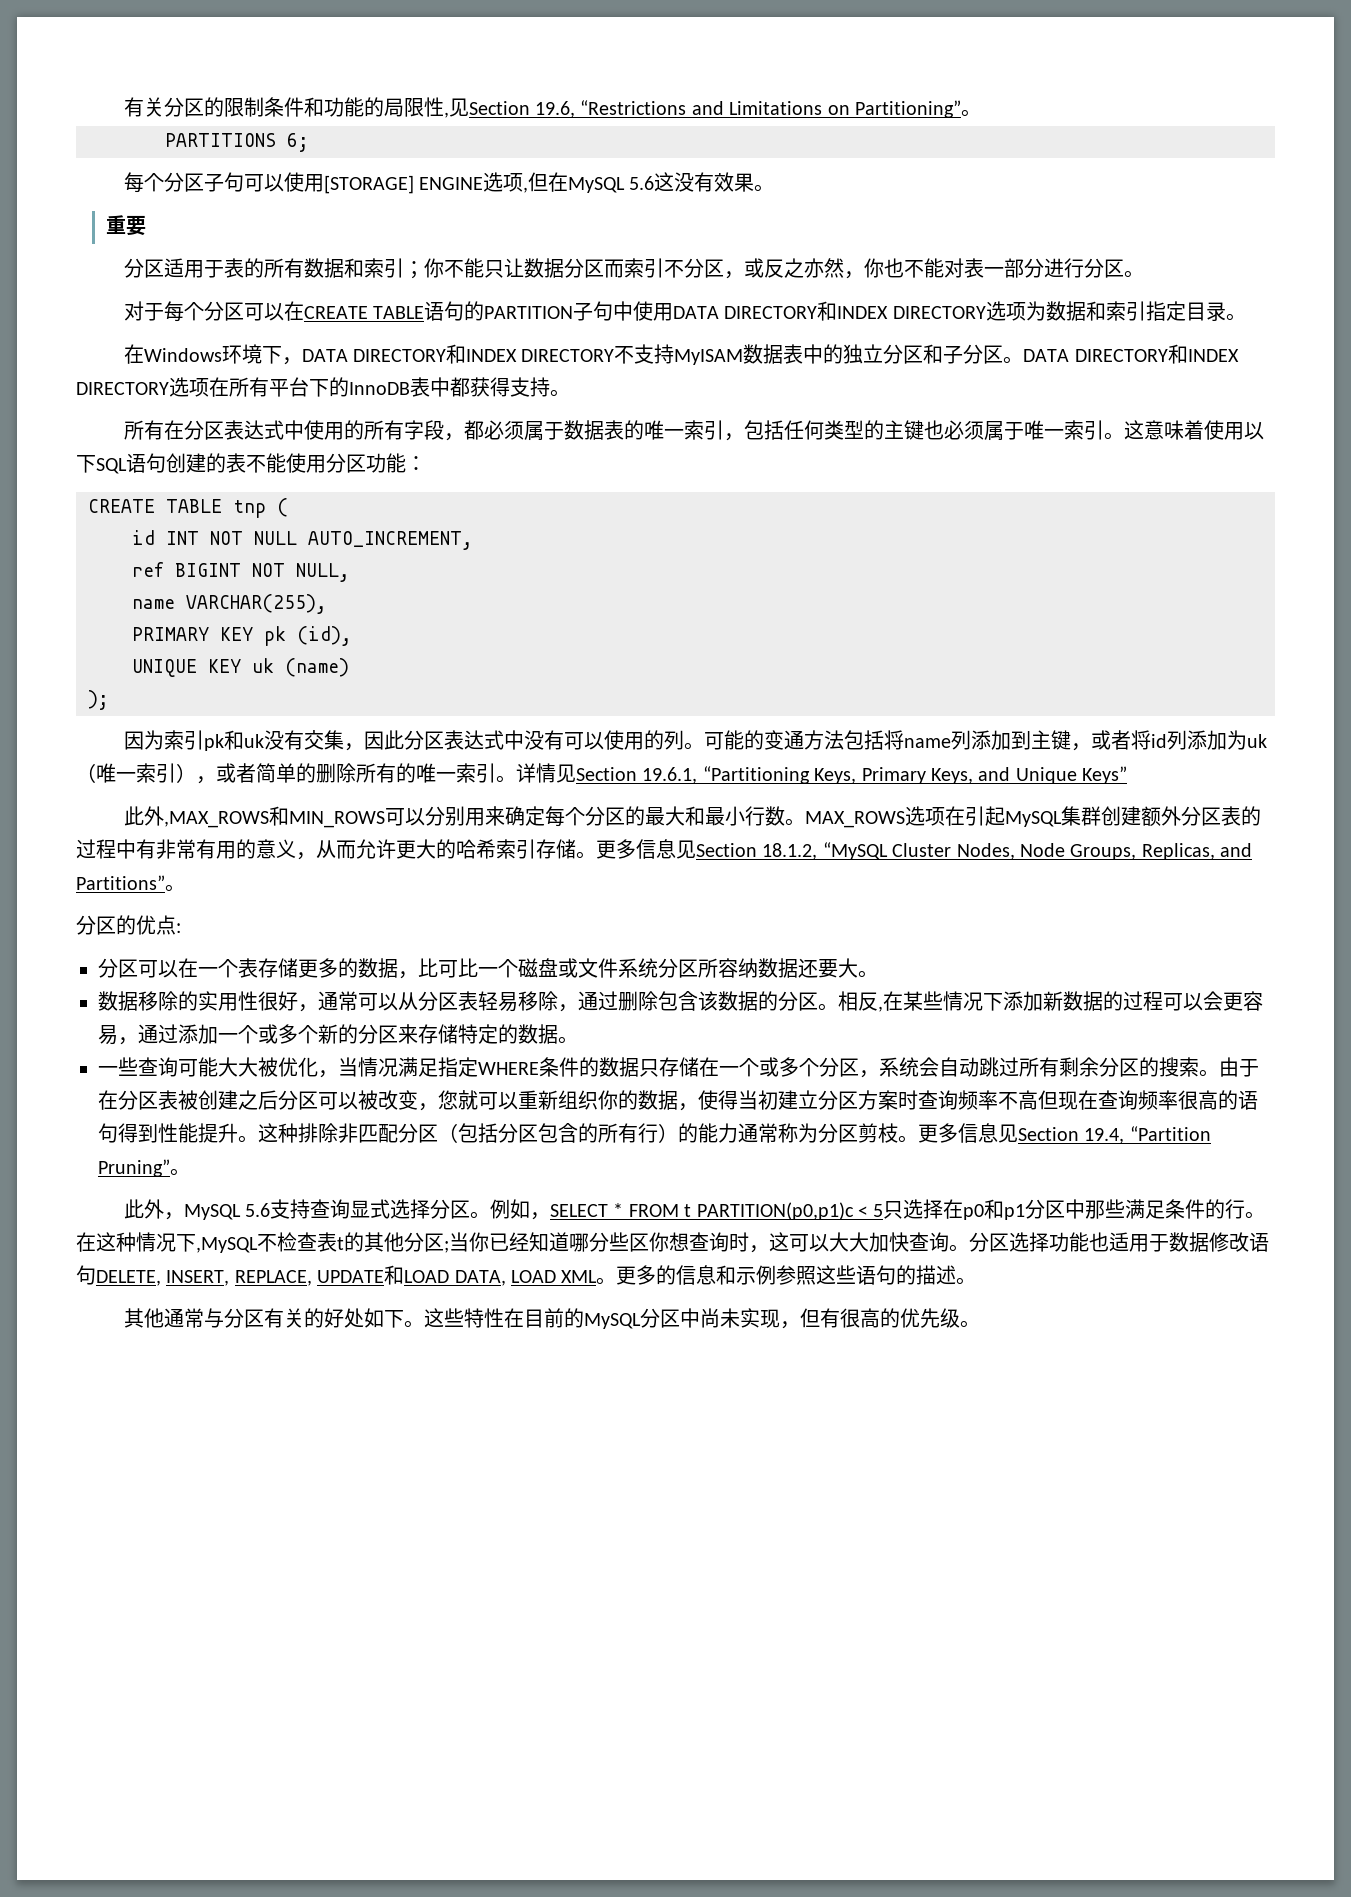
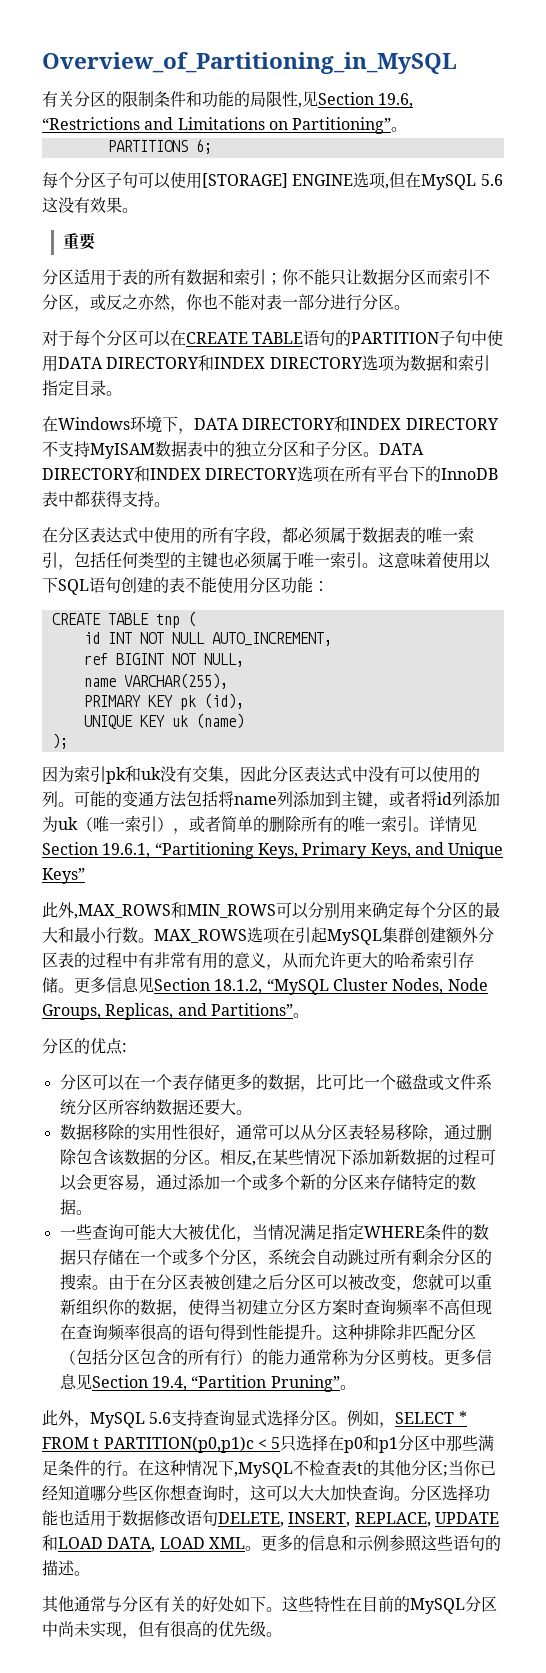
+ Overview_of_Partitioning_in_MySQL
- 所有在分区表达式中使用的所有字段，都必须属于数据表的唯一索引，包括任何类型的主键也必须属于唯一索引。
+ 在分区表达式中使用的所有字段，都必须属于数据表的唯一索引，包括任何类型的主键也必须属于唯一索引。

